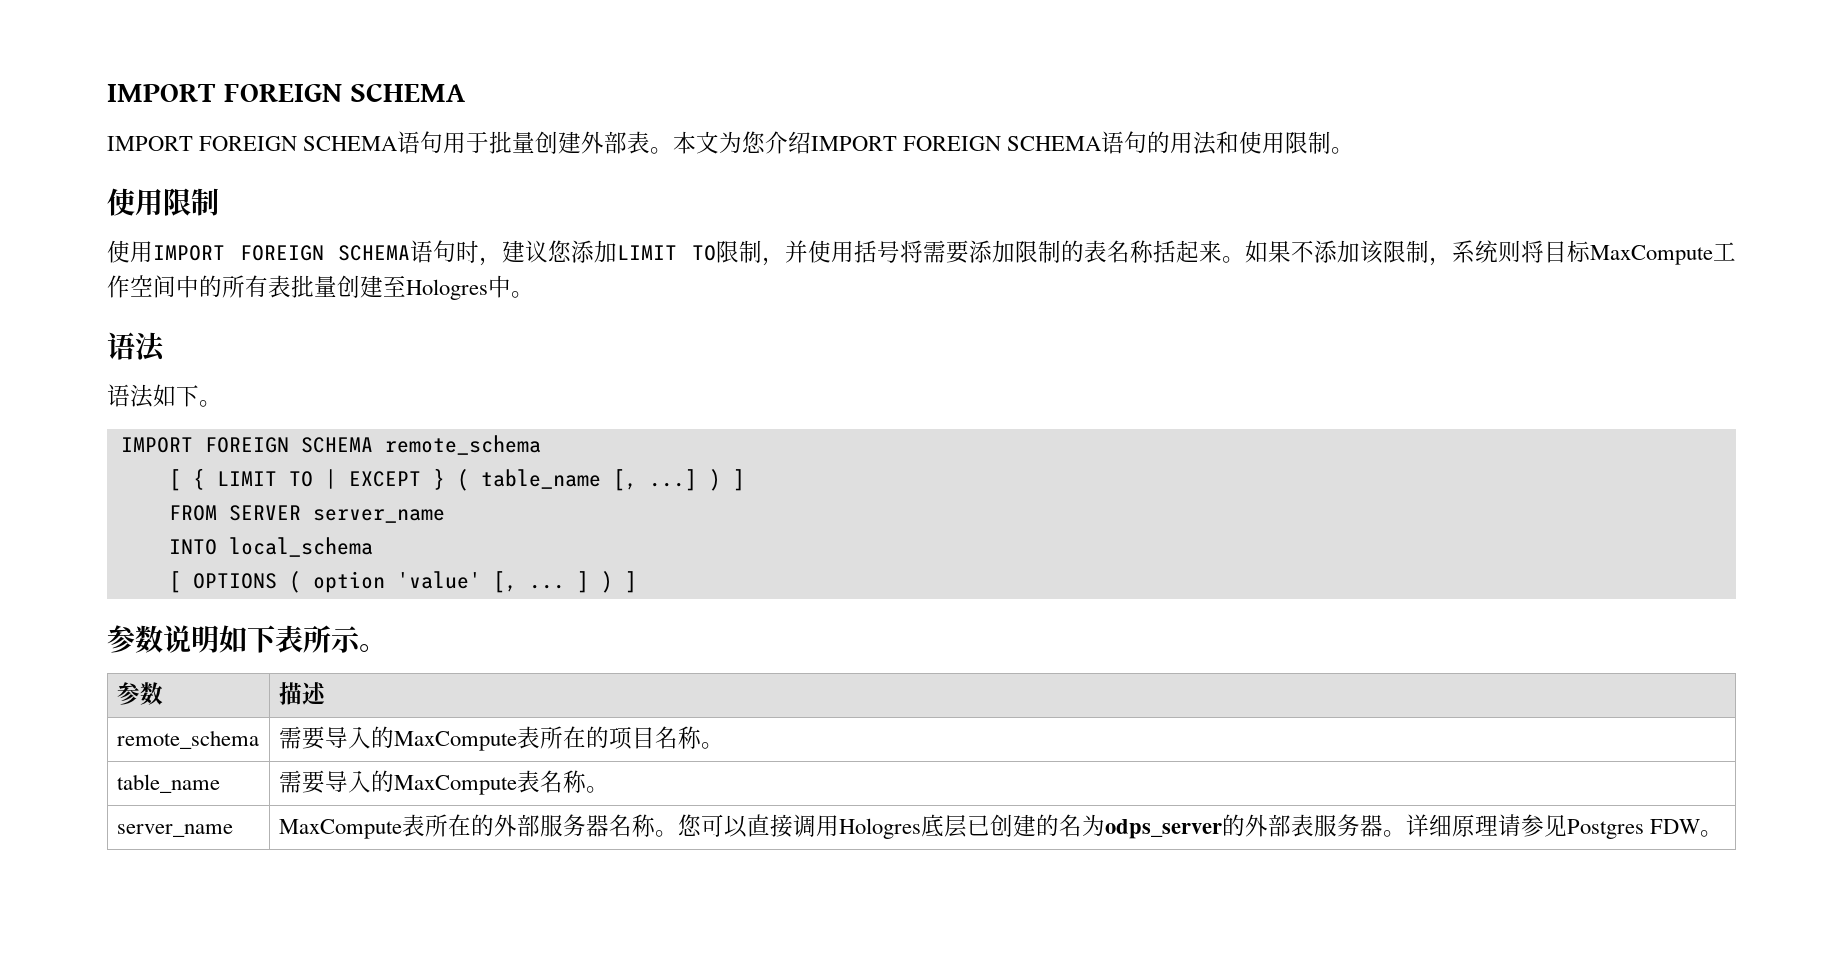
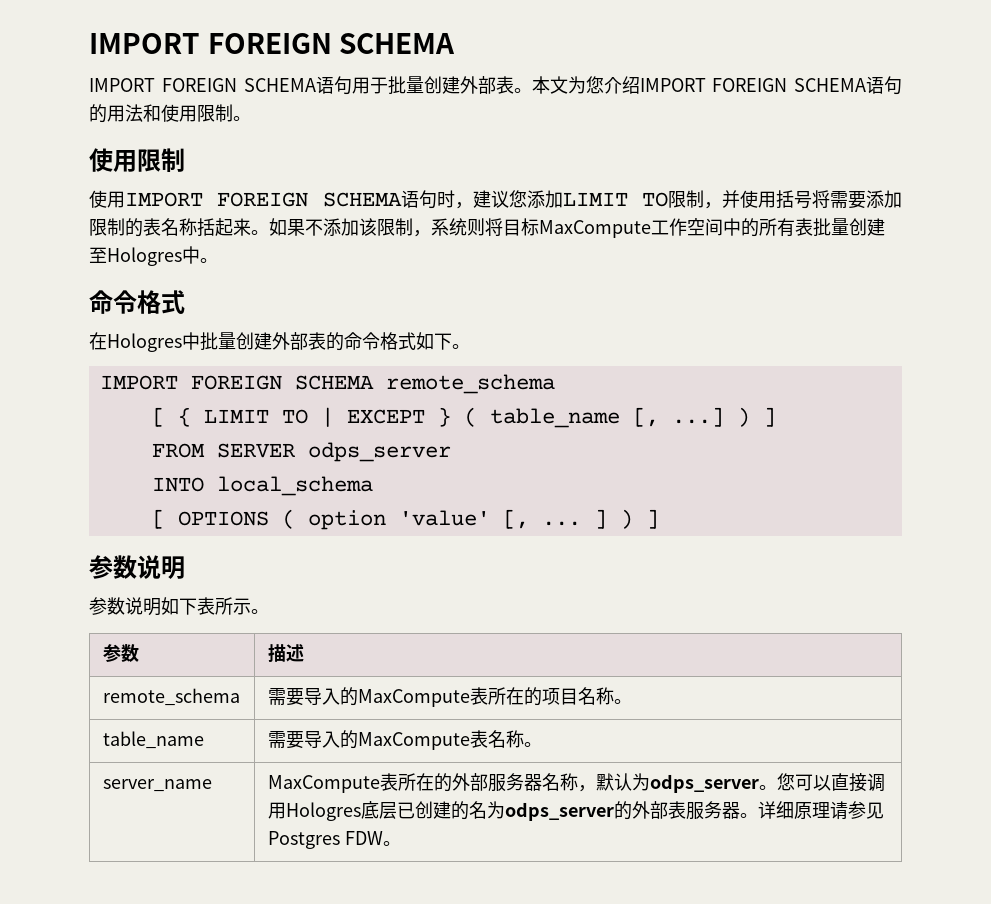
  如果不添加该限制，系统则将目标MaxCompute工作空间中的所有表批量创建至Hologres中。
- 语法
- 语法如下。
+ 命令格式
+ 在Hologres中批量创建外部表的命令格式如下。
- FROM SERVER server_name
+ FROM SERVER odps_server
  [ OPTIONS ( option 'value' [, ... ] ) ]
+ 参数说明
- server_name | MaxCompute表所在的外部服务器名称。您可以直接调用Hologres底层已创建的名为odps_server的外部表服务器。详细原理请参见Postgres FDW。
+ server_name | MaxCompute表所在的外部服务器名称，默认为odps_server。您可以直接调用Hologres底层已创建的名为odps_server的外部表服务器。详细原理请参见Postgres FDW。

